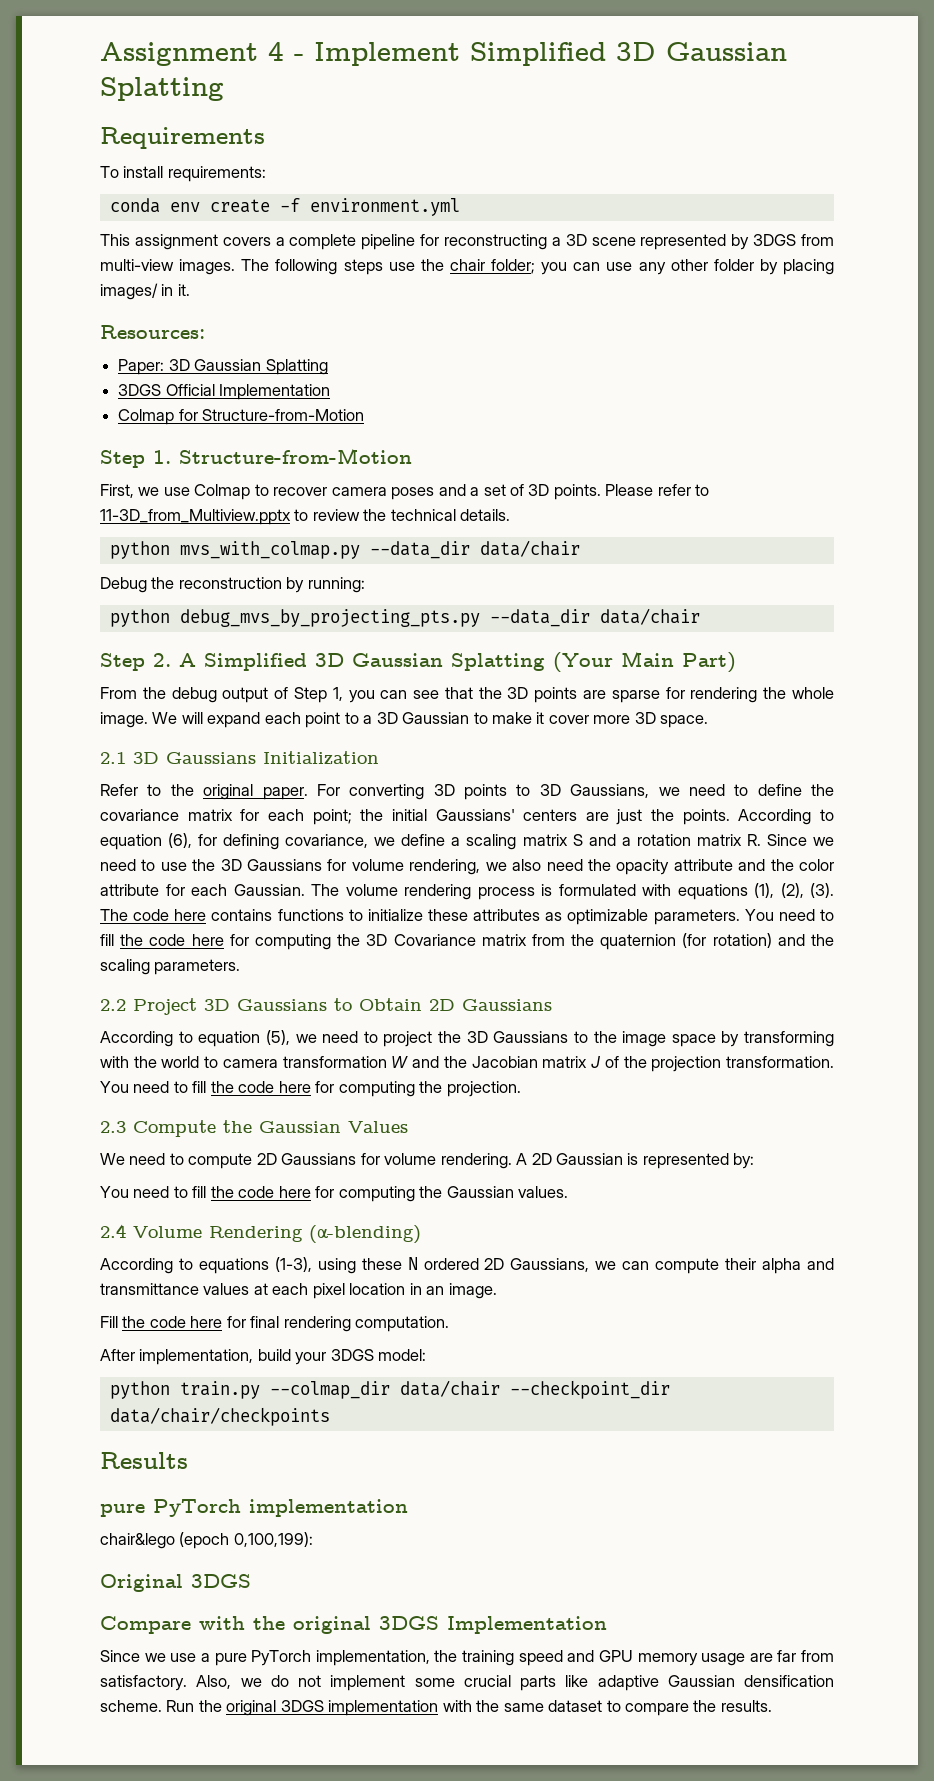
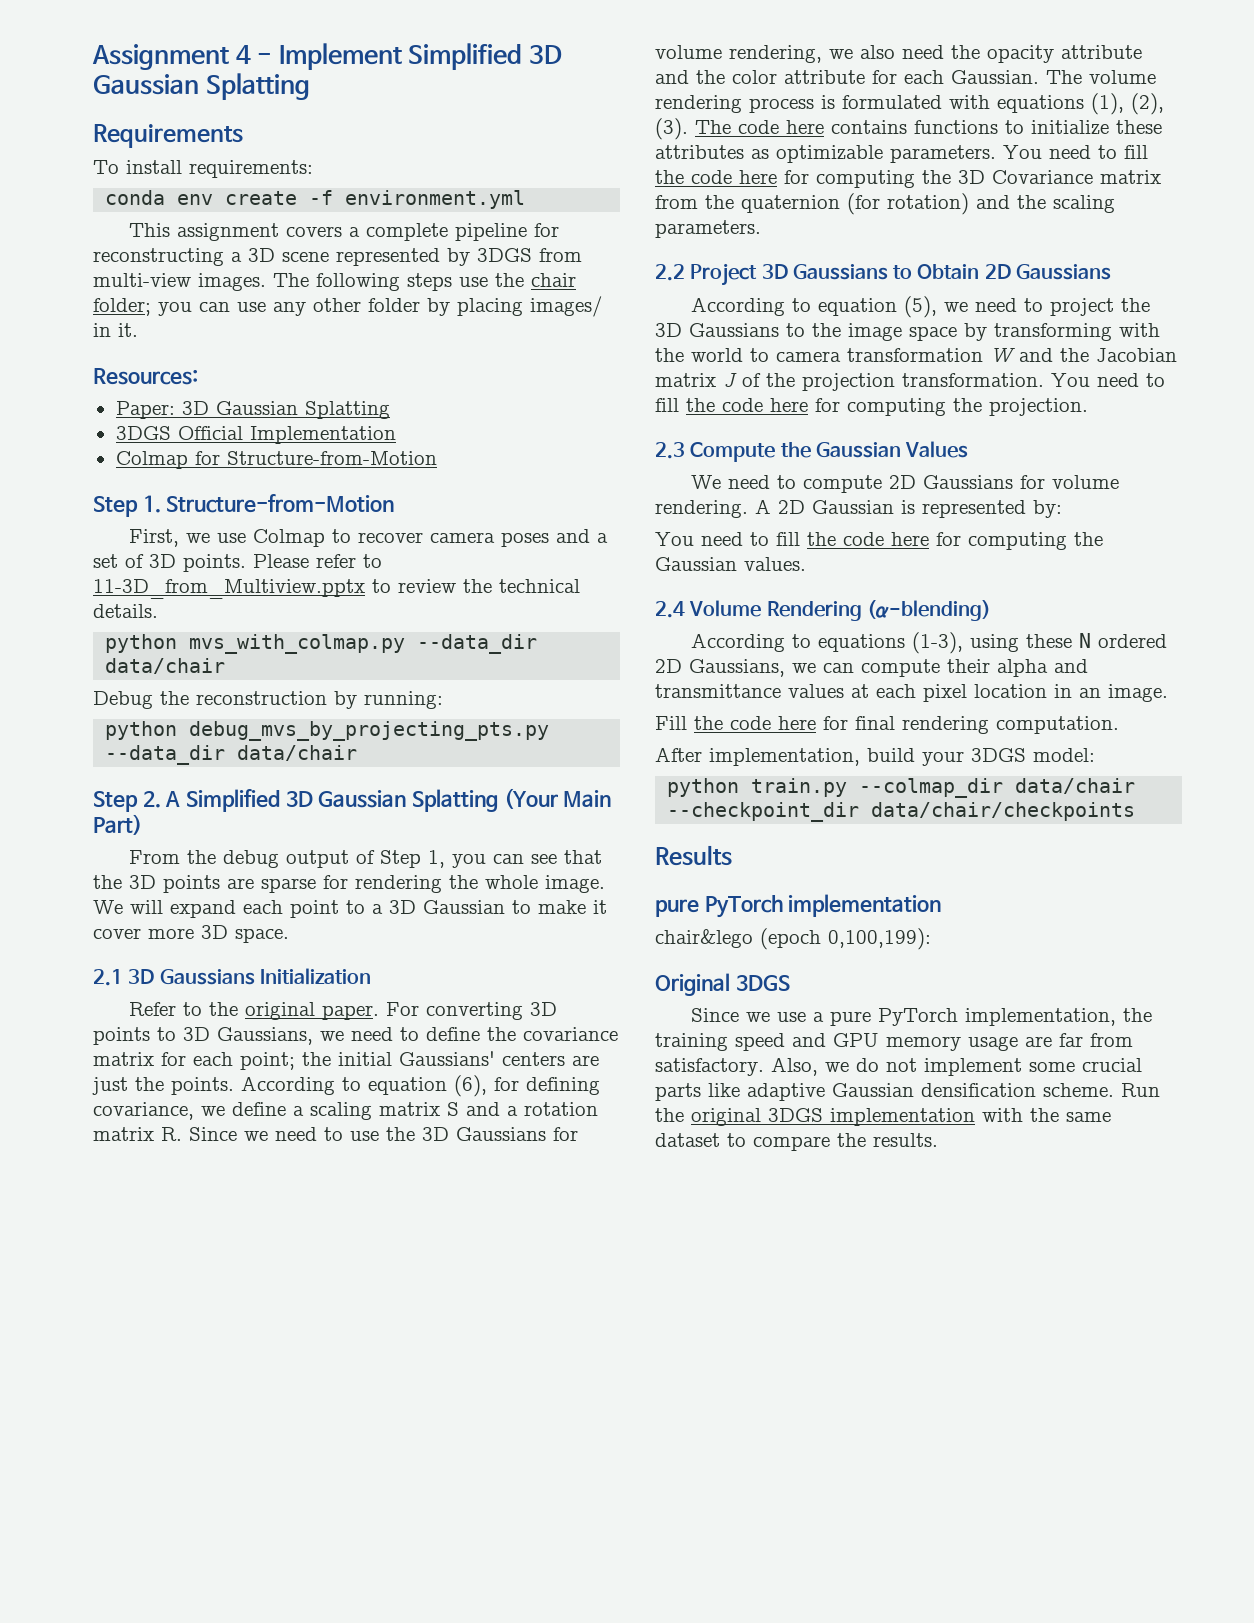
- Compare with the original 3DGS Implementation

